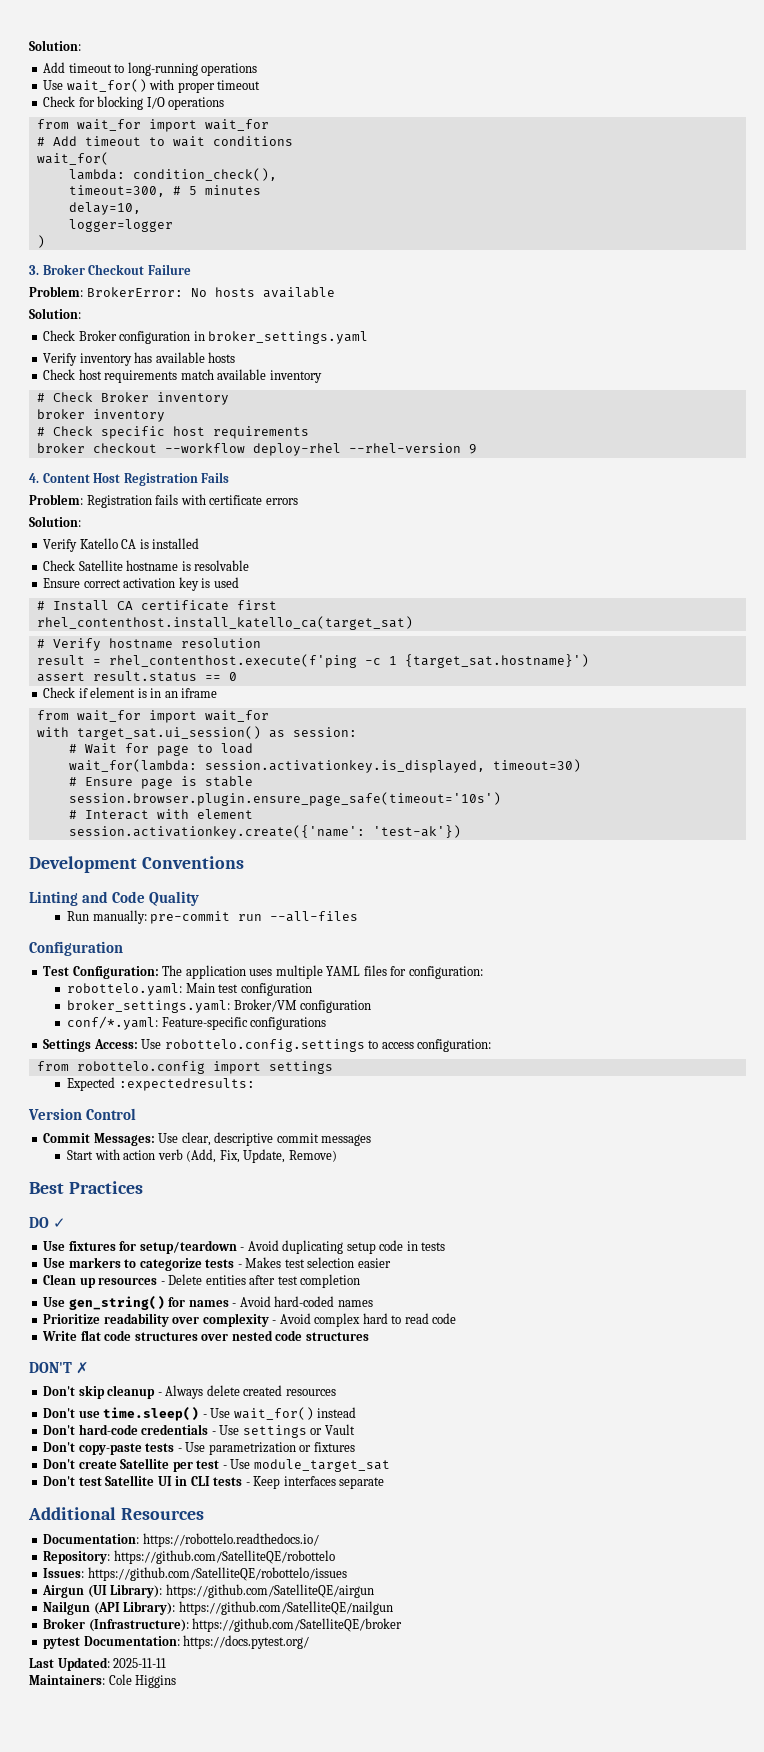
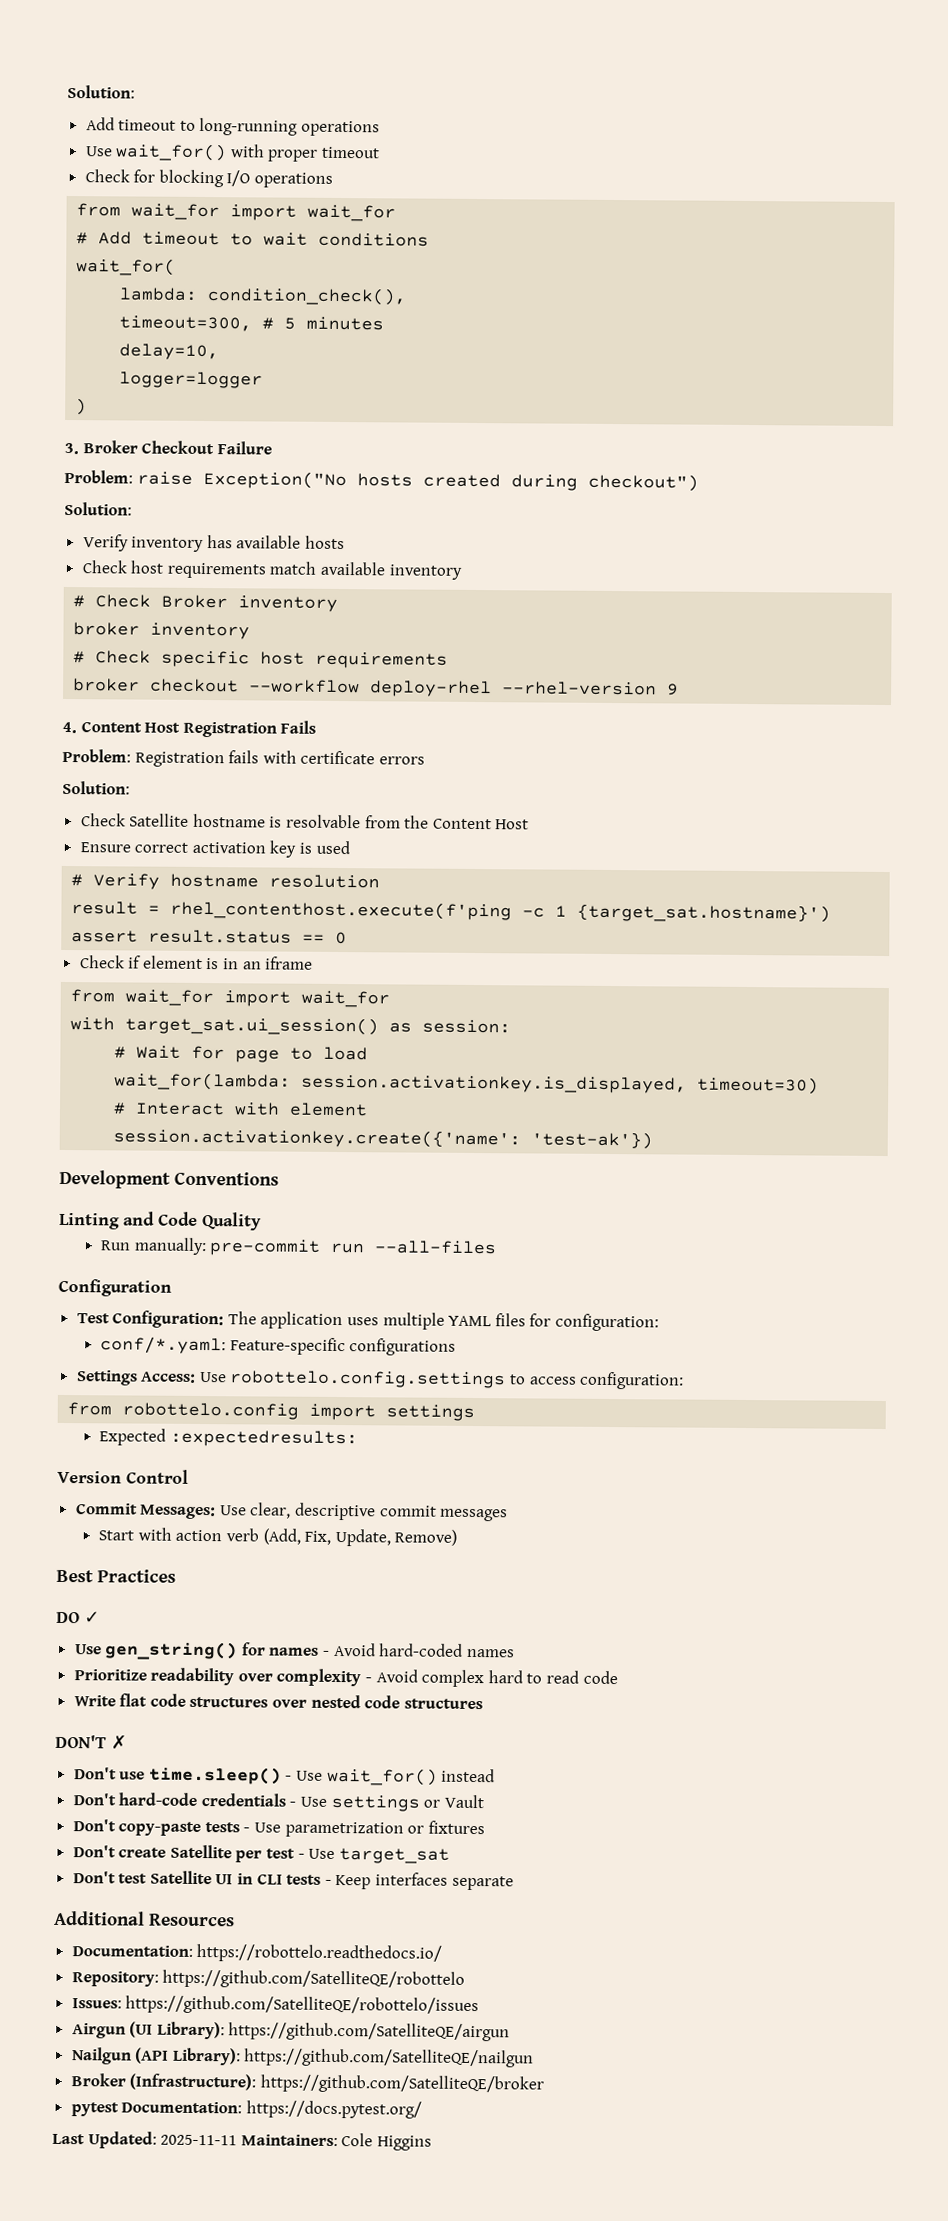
- Problem: BrokerError: No hosts available
+ Problem: raise Exception("No hosts created during checkout")
  Solution:
- Check Broker configuration in broker_settings.yaml
- Verify Katello CA is installed
- Check Satellite hostname is resolvable
+ Check Satellite hostname is resolvable from the Content Host
- # Install CA certificate first
- rhel_contenthost.install_katello_ca(target_sat)
- # Ensure page is stable
- session.browser.plugin.ensure_page_safe(timeout='10s')
- robottelo.yaml: Main test configuration
- broker_settings.yaml: Broker/VM configuration
- Use fixtures for setup/teardown - Avoid duplicating setup code in tests
- Use markers to categorize tests - Makes test selection easier
- Clean up resources - Delete entities after test completion
- Don't skip cleanup - Always delete created resources
- Don't create Satellite per test - Use module_target_sat
+ Don't create Satellite per test - Use target_sat
- Last Updated: 2025-11-11
- Maintainers: Cole Higgins
+ Last Updated: 2025-11-11 Maintainers: Cole Higgins

